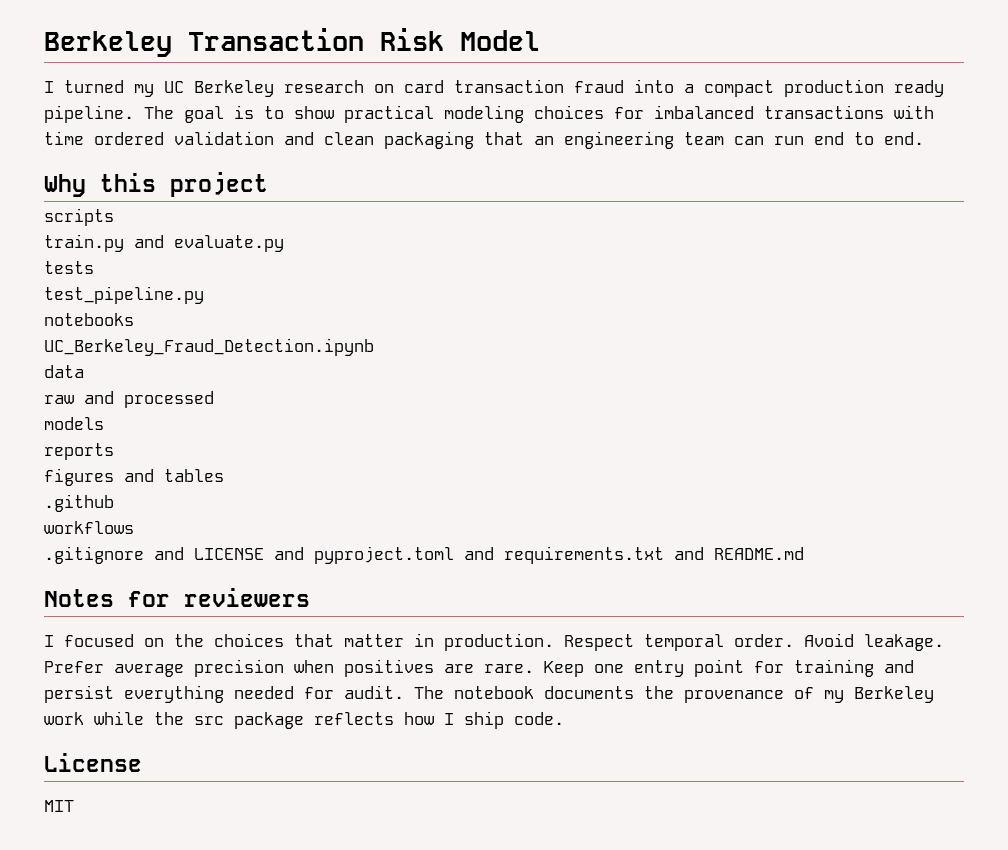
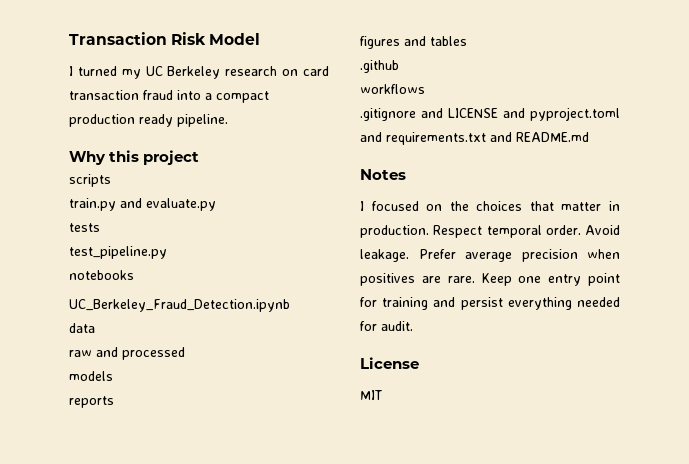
- Berkeley Transaction Risk Model
+ Transaction Risk Model
- The goal is to show practical modeling choices for imbalanced transactions with time ordered validation and clean packaging that an engineering team can run end to end.
- Notes for reviewers
+ Notes
- The notebook documents the provenance of my Berkeley work while the src package reflects how I ship code.

